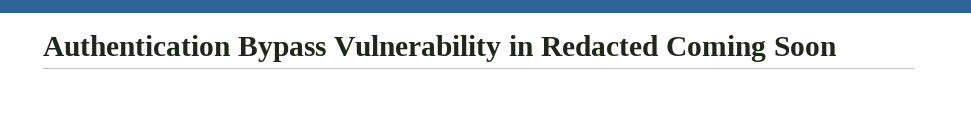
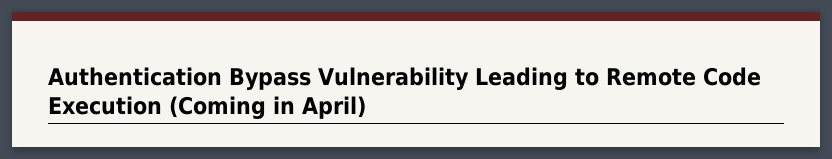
- Authentication Bypass Vulnerability in Redacted Coming Soon
+ Authentication Bypass Vulnerability Leading to Remote Code Execution (Coming in April)

